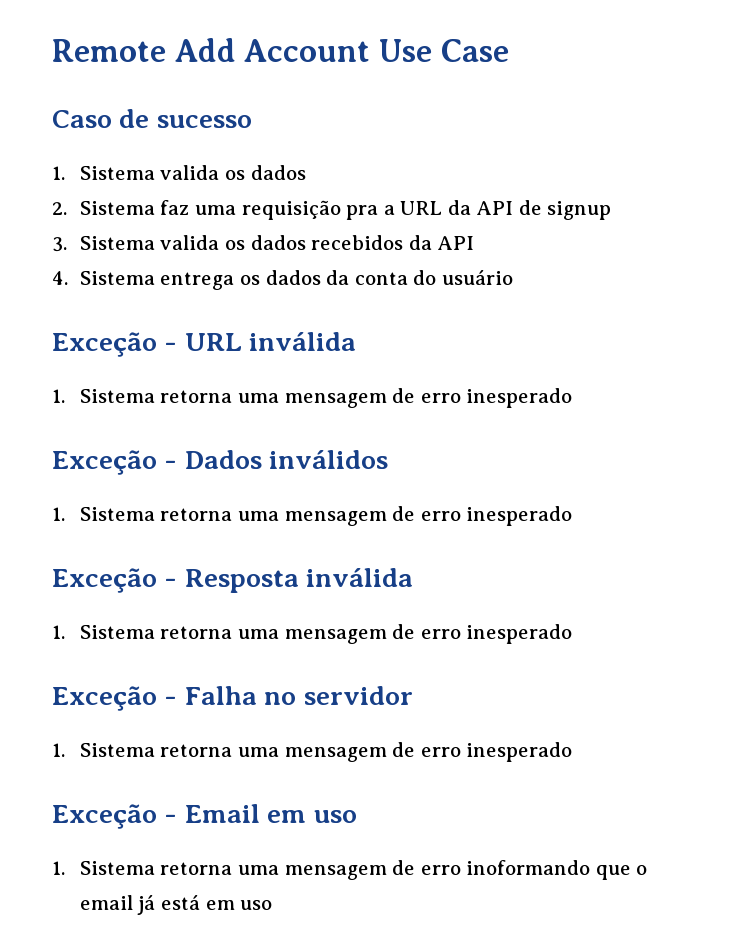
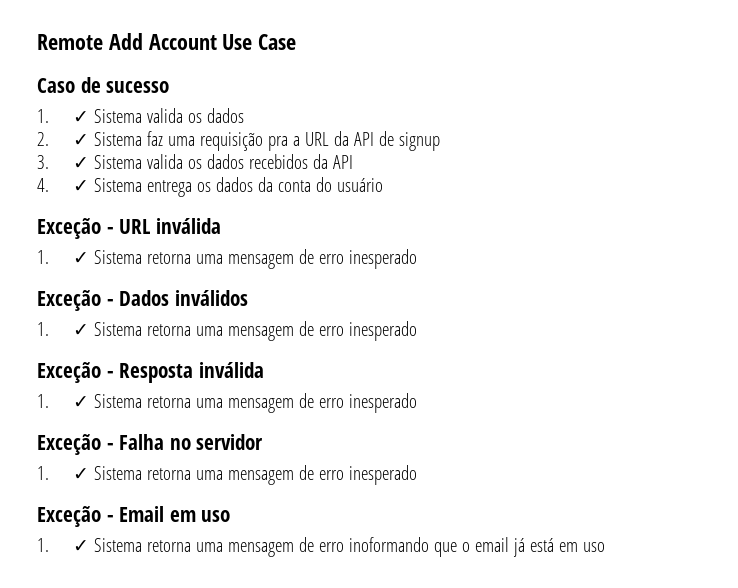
- 1. Sistema valida os dados
+ 1. ✓ Sistema valida os dados
- 2. Sistema faz uma requisição pra a URL da API de signup
+ 2. ✓ Sistema faz uma requisição pra a URL da API de signup
- 3. Sistema valida os dados recebidos da API
+ 3. ✓ Sistema valida os dados recebidos da API
- 4. Sistema entrega os dados da conta do usuário
+ 4. ✓ Sistema entrega os dados da conta do usuário
  Exceção - URL inválida
- 1. Sistema retorna uma mensagem de erro inesperado
+ 1. ✓ Sistema retorna uma mensagem de erro inesperado
  Exceção - Dados inválidos
- 1. Sistema retorna uma mensagem de erro inesperado
+ 1. ✓ Sistema retorna uma mensagem de erro inesperado
  Exceção - Resposta inválida
- 1. Sistema retorna uma mensagem de erro inesperado
+ 1. ✓ Sistema retorna uma mensagem de erro inesperado
  Exceção - Falha no servidor
- 1. Sistema retorna uma mensagem de erro inesperado
+ 1. ✓ Sistema retorna uma mensagem de erro inesperado
- 1. Sistema retorna uma mensagem de erro inoformando que o email já está em uso
+ 1. ✓ Sistema retorna uma mensagem de erro inoformando que o email já está em uso

